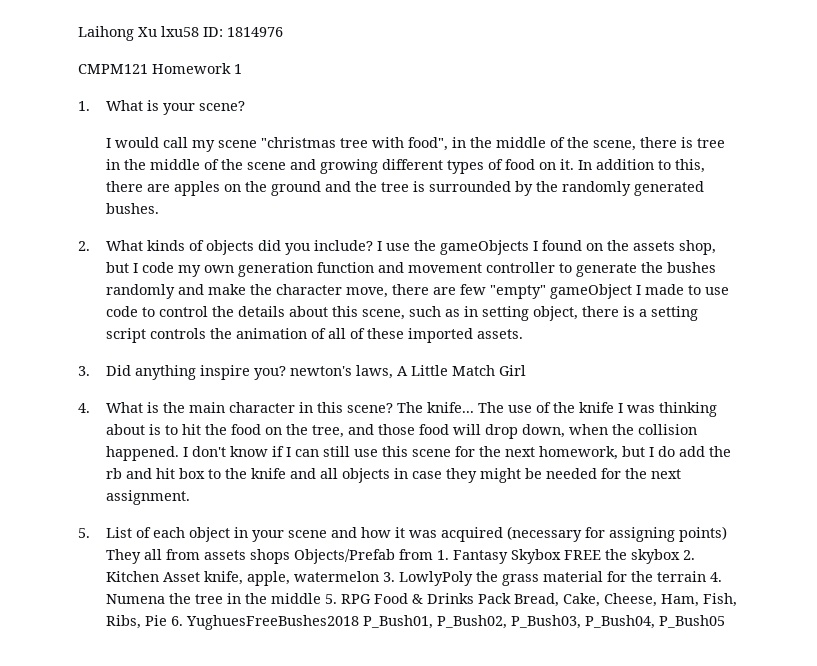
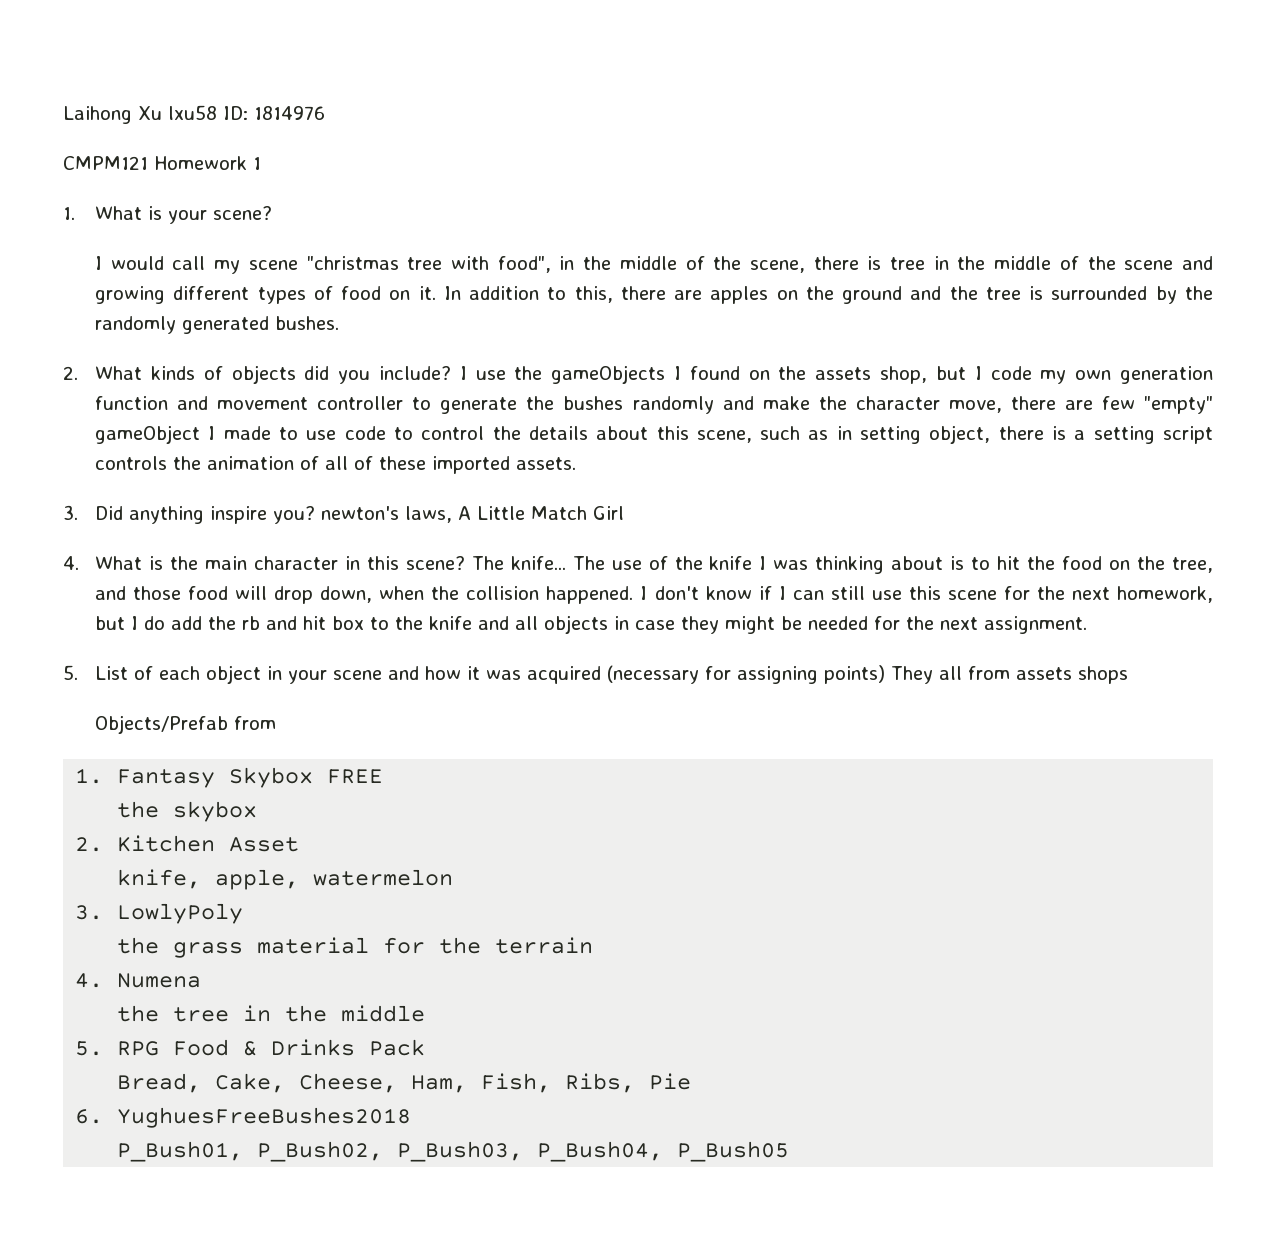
- 5. List of each object in your scene and how it was acquired (necessary for assigning points) They all from assets shops Objects/Prefab from 1. Fantasy Skybox FREE the skybox 2. Kitchen Asset knife, apple, watermelon 3. LowlyPoly the grass material for the terrain 4. Numena the tree in the middle 5. RPG Food & Drinks Pack Bread, Cake, Cheese, Ham, Fish, Ribs, Pie 6. YughuesFreeBushes2018 P_Bush01, P_Bush02, P_Bush03, P_Bush04, P_Bush05
+ 5. List of each object in your scene and how it was acquired (necessary for assigning points) They all from assets shops
+ Objects/Prefab from
+ 1. Fantasy Skybox FREE
+ the skybox
+ 2. Kitchen Asset
+ knife, apple, watermelon
+ 3. LowlyPoly
+ the grass material for the terrain
+ 4. Numena
+ the tree in the middle
+ 5. RPG Food & Drinks Pack
+ Bread, Cake, Cheese, Ham, Fish, Ribs, Pie
+ 6. YughuesFreeBushes2018
+ P_Bush01, P_Bush02, P_Bush03, P_Bush04, P_Bush05

